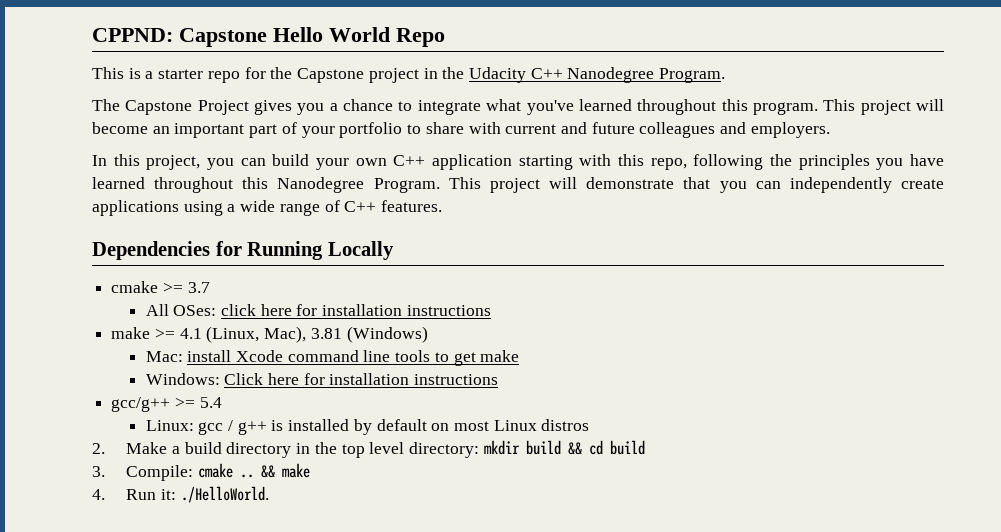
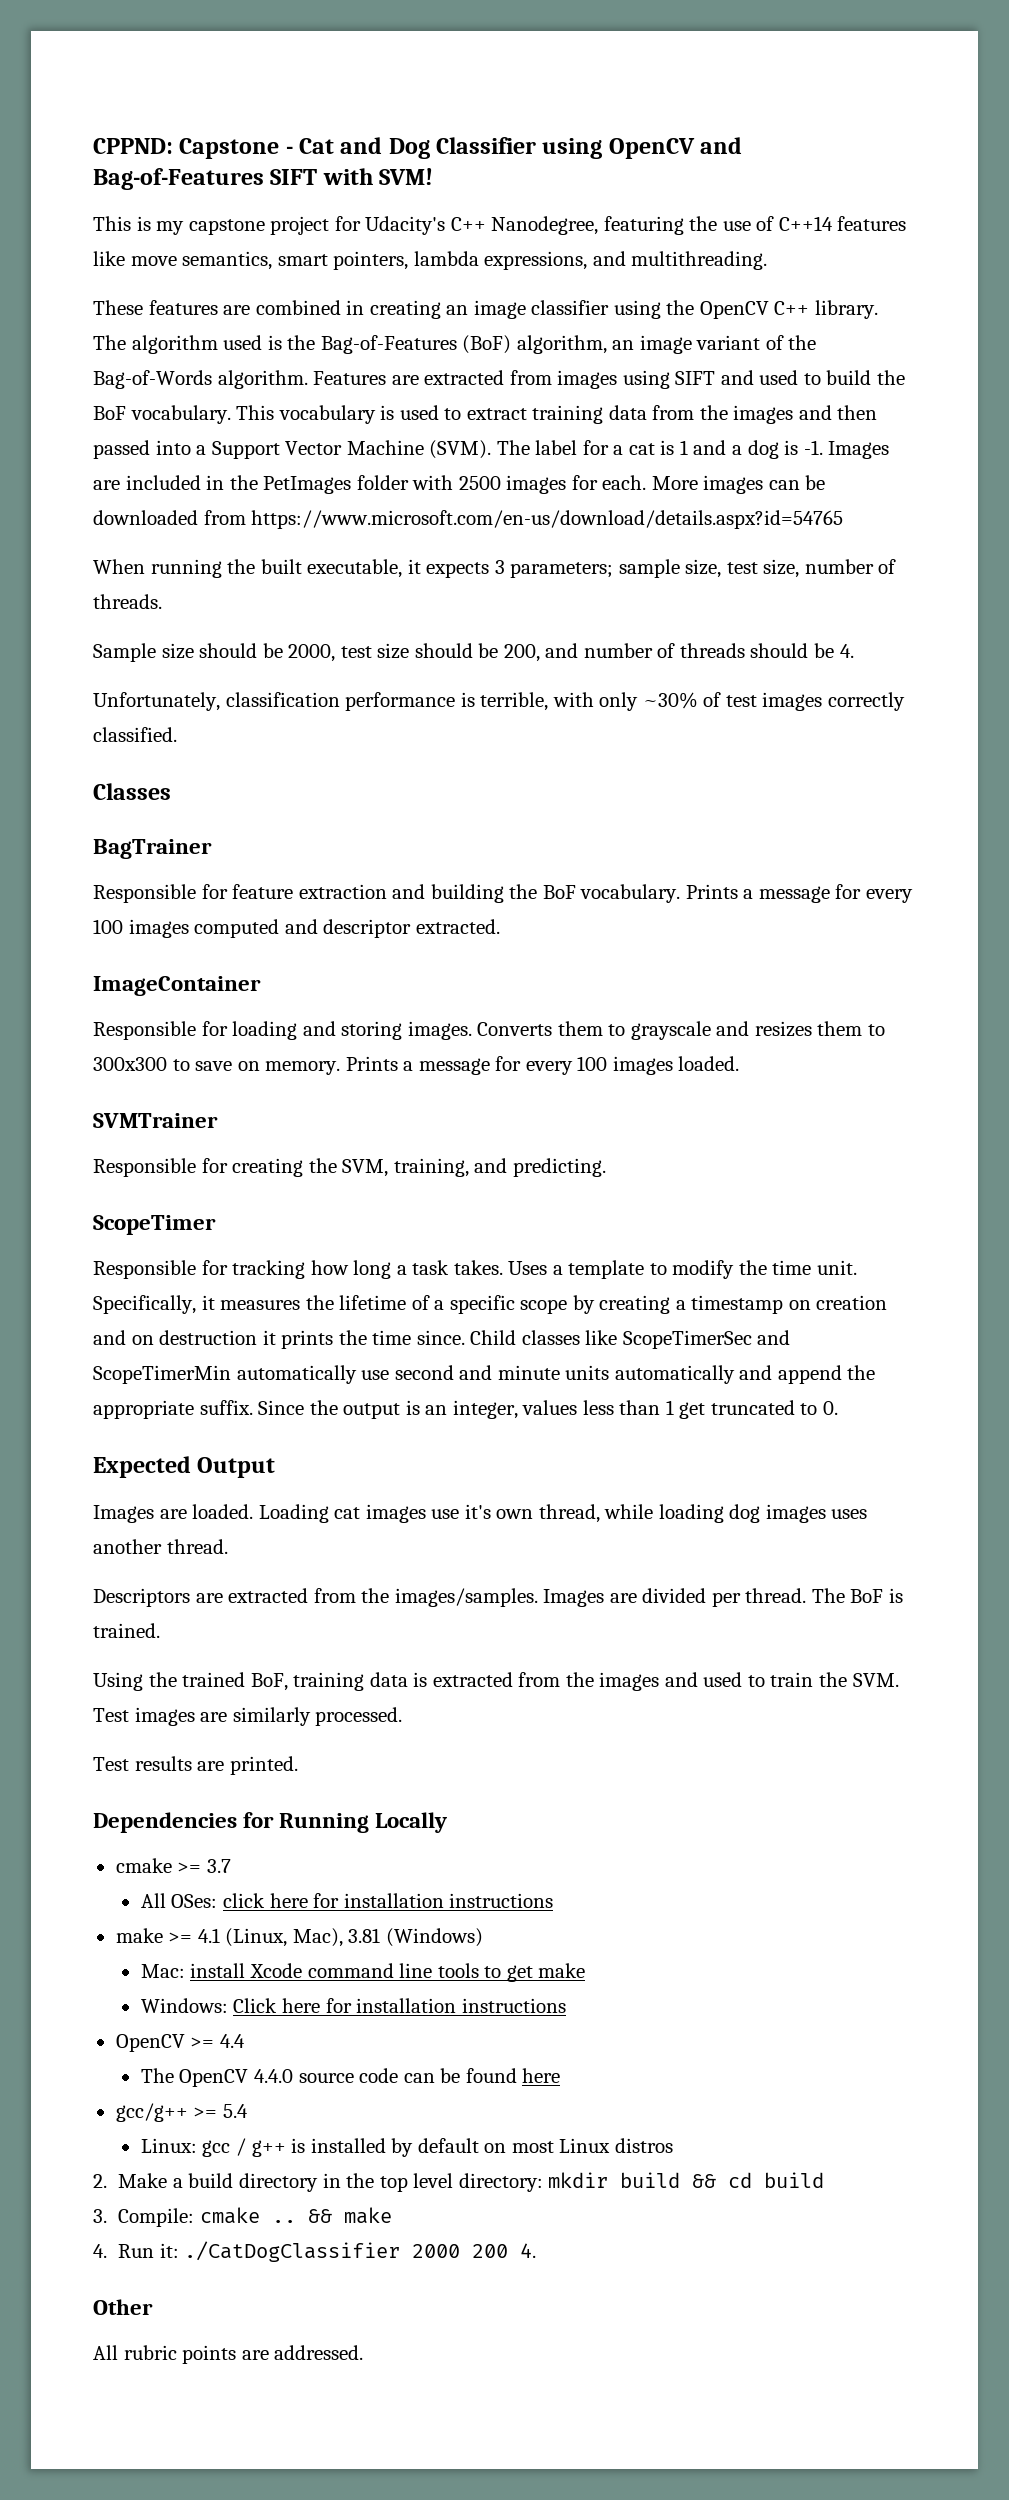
- CPPND: Capstone Hello World Repo
- This is a starter repo for the Capstone project in the Udacity C++ Nanodegree Program.
- The Capstone Project gives you a chance to integrate what you've learned throughout this program. This project will become an important part of your portfolio to share with current and future colleagues and employers.
- In this project, you can build your own C++ application starting with this repo, following the principles you have learned throughout this Nanodegree Program. This project will demonstrate that you can independently create applications using a wide range of C++ features.
+ CPPND: Capstone - Cat and Dog Classifier using OpenCV and Bag-of-Features SIFT with SVM!
+ This is my capstone project for Udacity's C++ Nanodegree, featuring the use of C++14 features like move semantics, smart pointers, lambda expressions, and multithreading.
+ These features are combined in creating an image classifier using the OpenCV C++ library. The algorithm used is the Bag-of-Features (BoF) algorithm, an image variant of the Bag-of-Words algorithm. Features are extracted from images using SIFT and used to build the BoF vocabulary. This vocabulary is used to extract training data from the images and then passed into a Support Vector Machine (SVM). The label for a cat is 1 and a dog is -1. Images are included in the PetImages folder with 2500 images for each. More images can be downloaded from https://www.microsoft.com/en-us/download/details.aspx?id=54765
+ When running the built executable, it expects 3 parameters; sample size, test size, number of threads.
+ Sample size should be 2000, test size should be 200, and number of threads should be 4.
+ Unfortunately, classification performance is terrible, with only ~30% of test images correctly classified.
+ Classes
+ BagTrainer
+ Responsible for feature extraction and building the BoF vocabulary. Prints a message for every 100 images computed and descriptor extracted.
+ ImageContainer
+ Responsible for loading and storing images. Converts them to grayscale and resizes them to 300x300 to save on memory. Prints a message for every 100 images loaded.
+ SVMTrainer
+ Responsible for creating the SVM, training, and predicting.
+ ScopeTimer
+ Responsible for tracking how long a task takes. Uses a template to modify the time unit. Specifically, it measures the lifetime of a specific scope by creating a timestamp on creation and on destruction it prints the time since. Child classes like ScopeTimerSec and ScopeTimerMin automatically use second and minute units automatically and append the appropriate suffix. Since the output is an integer, values less than 1 get truncated to 0.
+ Expected Output
+ Images are loaded. Loading cat images use it's own thread, while loading dog images uses another thread.
+ Descriptors are extracted from the images/samples. Images are divided per thread. The BoF is trained.
+ Using the trained BoF, training data is extracted from the images and used to train the SVM. Test images are similarly processed.
+ Test results are printed.
+ OpenCV >= 4.4
+ The OpenCV 4.4.0 source code can be found here
- 4. Run it: ./HelloWorld.
+ 4. Run it: ./CatDogClassifier 2000 200 4.
+ Other
+ All rubric points are addressed.

